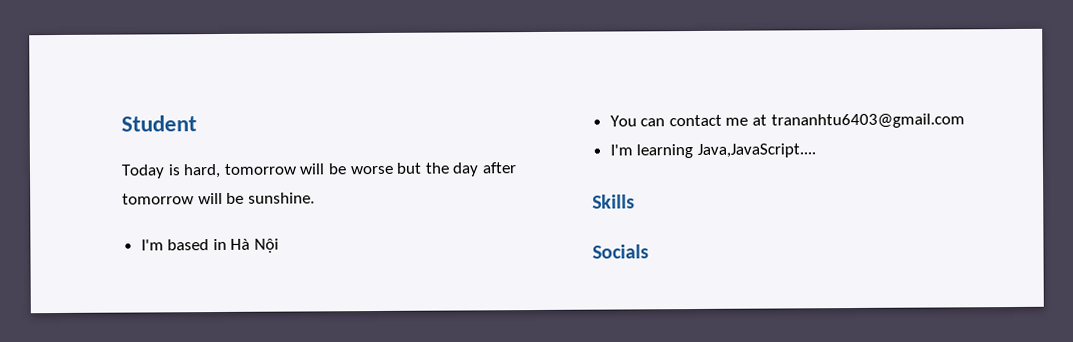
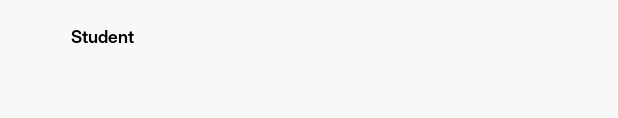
- Today is hard, tomorrow will be worse but the day after tomorrow will be sunshine.
- I'm based in Hà Nội
- You can contact me at trananhtu6403@gmail.com
- I'm learning Java,JavaScript....
- Skills
- Socials

